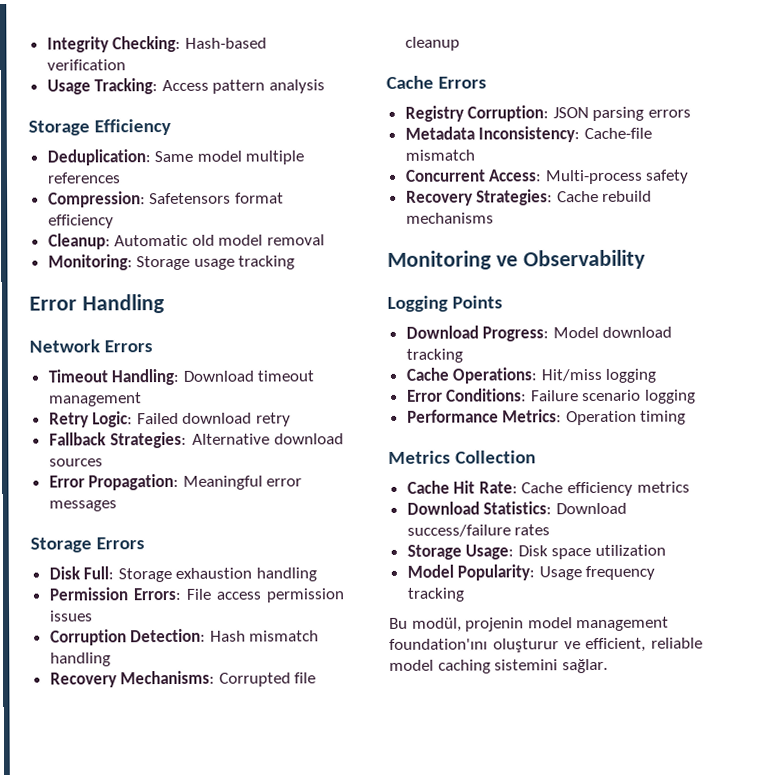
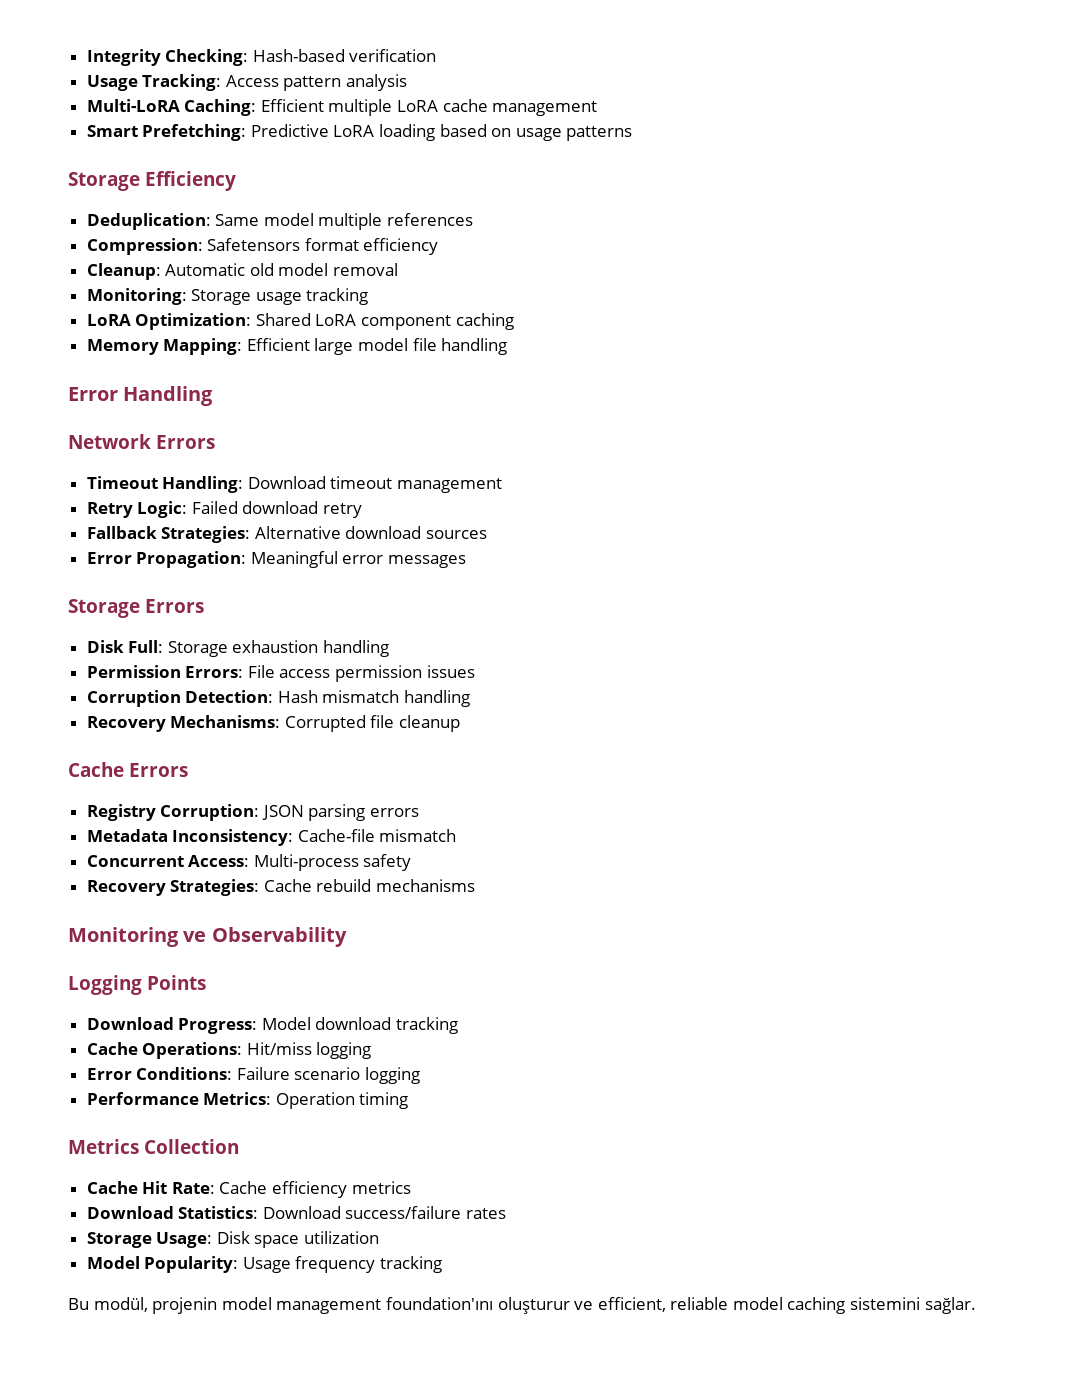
+ Multi-LoRA Caching: Efficient multiple LoRA cache management
+ Smart Prefetching: Predictive LoRA loading based on usage patterns
+ LoRA Optimization: Shared LoRA component caching
+ Memory Mapping: Efficient large model file handling

